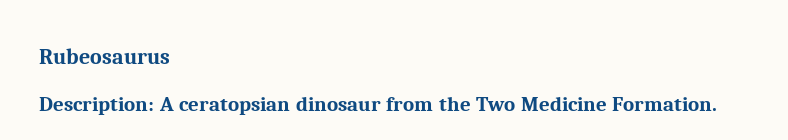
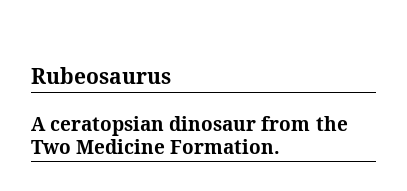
- Description: A ceratopsian dinosaur from the Two Medicine Formation.
+ A ceratopsian dinosaur from the Two Medicine Formation.

